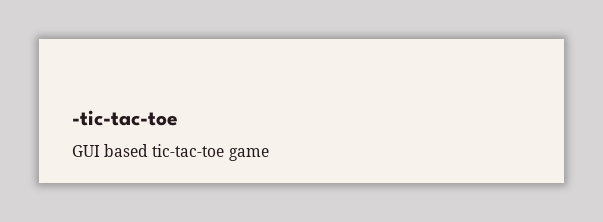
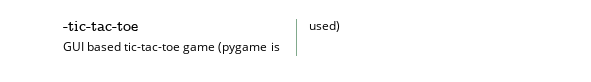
- GUI based tic-tac-toe game
+ GUI based tic-tac-toe game (pygame is used)

